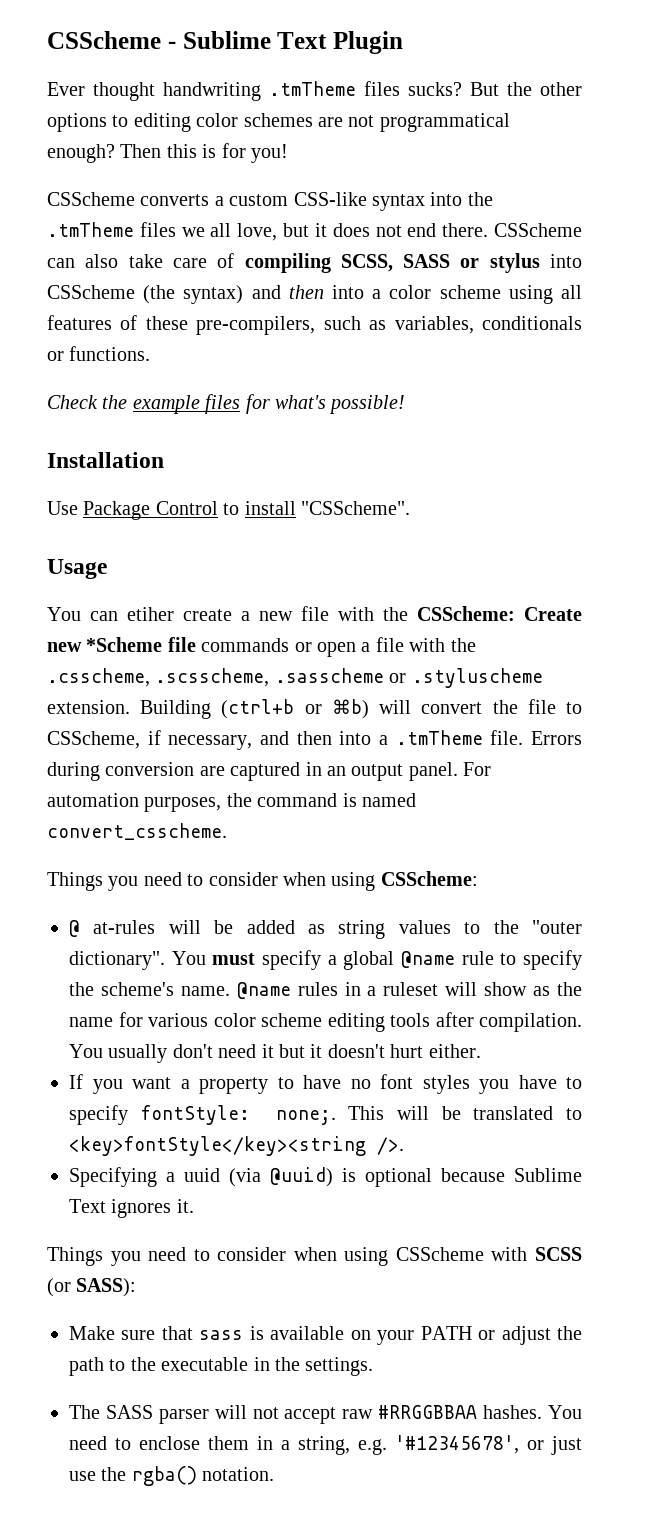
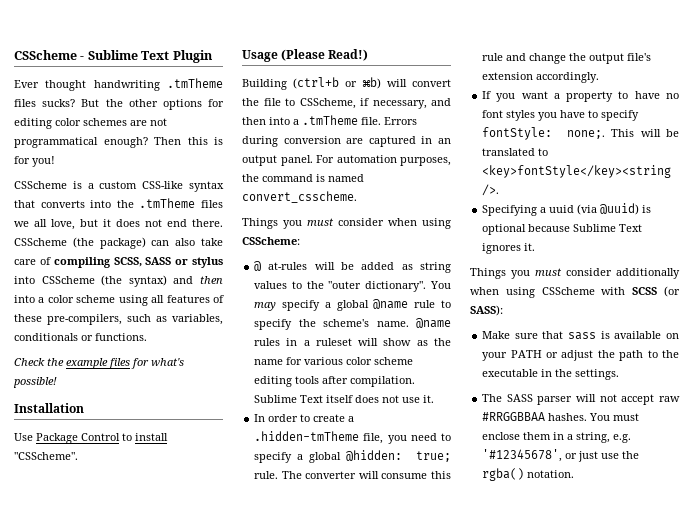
- But the other options to editing color schemes are not programmatical enough?
+ But the other options for editing color schemes are not programmatical enough?
- CSScheme converts a custom CSS-like syntax into the .tmTheme files we all love, but it does not end there.
+ CSScheme is a custom CSS-like syntax that converts into the .tmTheme files we all love, but it does not end there.
- CSScheme can also take care of compiling SCSS, SASS or stylus into CSScheme (the syntax) and then into a color scheme using all features of these pre-compilers, such as variables, conditionals or functions.
+ CSScheme (the package) can also take care of compiling SCSS, SASS or stylus into CSScheme (the syntax) and then into a color scheme using all features of these pre-compilers, such as variables, conditionals or functions.
- Usage
- You can etiher create a new file with the CSScheme: Create new *Scheme file commands or open a file with the .csscheme, .scsscheme, .sasscheme or .styluscheme extension. Building (ctrl+b or ⌘b) will convert the file to CSScheme, if necessary, and then into a .tmTheme file.
+ Usage (Please Read!)
+ Building (ctrl+b or ⌘b) will convert the file to CSScheme, if necessary, and then into a .tmTheme file.
- Things you need to consider when using CSScheme:
+ Things you must consider when using CSScheme:
- You must specify a global @name rule to specify the scheme's name.
+ You may specify a global @name rule to specify the scheme's name.
- You usually don't need it but it doesn't hurt either.
+ Sublime Text itself does not use it.
+ In order to create a .hidden-tmTheme file, you need to specify a global @hidden: true; rule. The converter will consume this rule and change the output file's extension accordingly.
- Things you need to consider when using CSScheme with SCSS (or SASS):
+ Things you must consider additionally when using CSScheme with SCSS (or SASS):
- You need to enclose them in a string, e.g. '#12345678', or just use the rgba() notation.
+ You must enclose them in a string, e.g. '#12345678', or just use the rgba() notation.

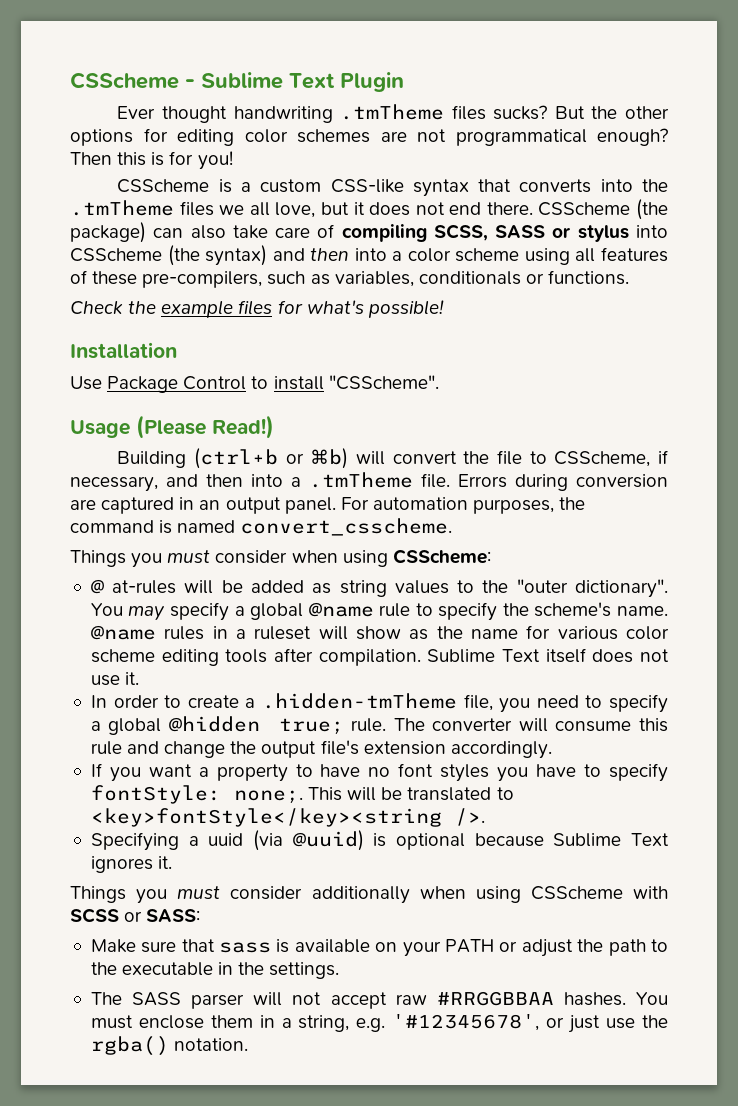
- In order to create a .hidden-tmTheme file, you need to specify a global @hidden: true; rule.
+ In order to create a .hidden-tmTheme file, you need to specify a global @hidden true; rule.
- Things you must consider additionally when using CSScheme with SCSS (or SASS):
+ Things you must consider additionally when using CSScheme with SCSS or SASS:

